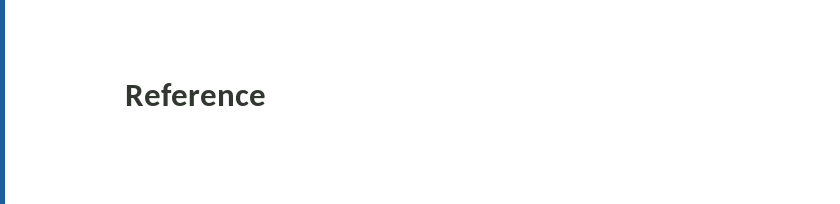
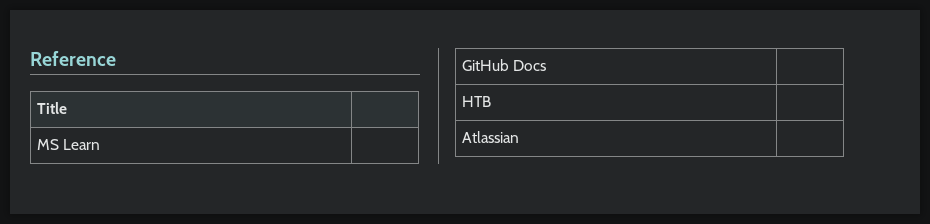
+ Title |
+ MS Learn |
+ GitHub Docs |
+ HTB |
+ Atlassian |

